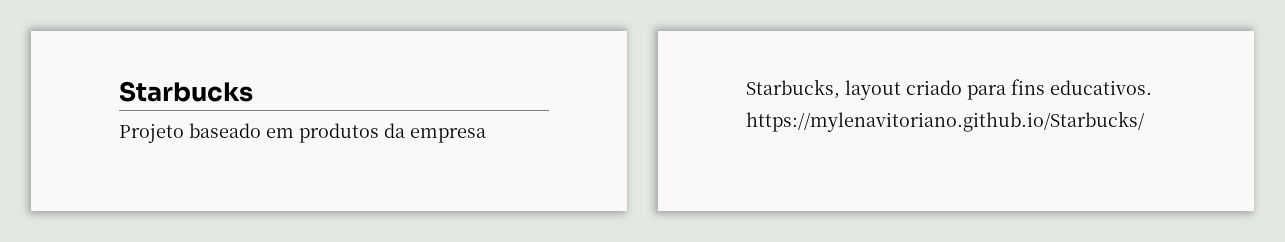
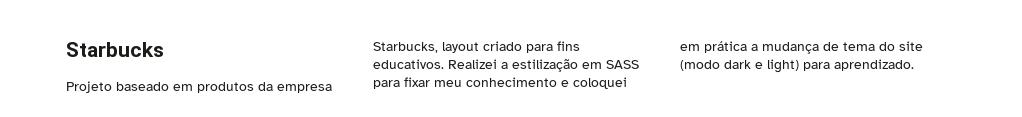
- Projeto baseado em produtos da empresa Starbucks, layout criado para fins educativos.
- https://mylenavitoriano.github.io/Starbucks/
+ Projeto baseado em produtos da empresa Starbucks, layout criado para fins educativos. Realizei a estilização em SASS para fixar meu conhecimento e coloquei em prática a mudança de tema do site (modo dark e light) para aprendizado.

